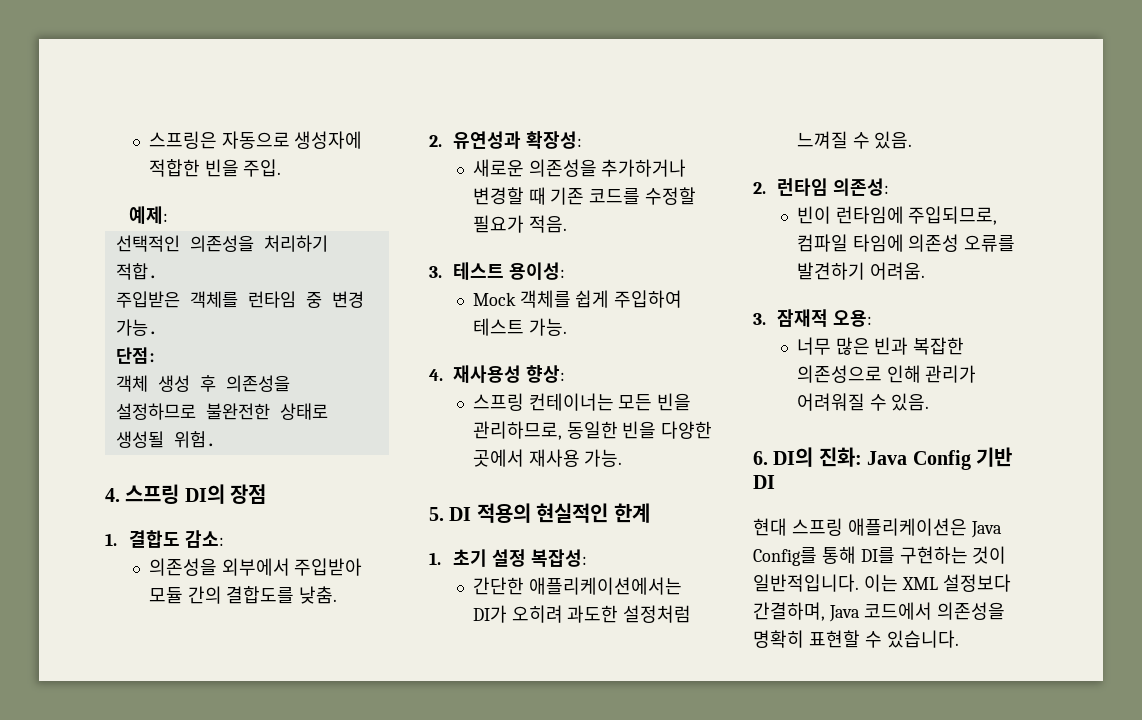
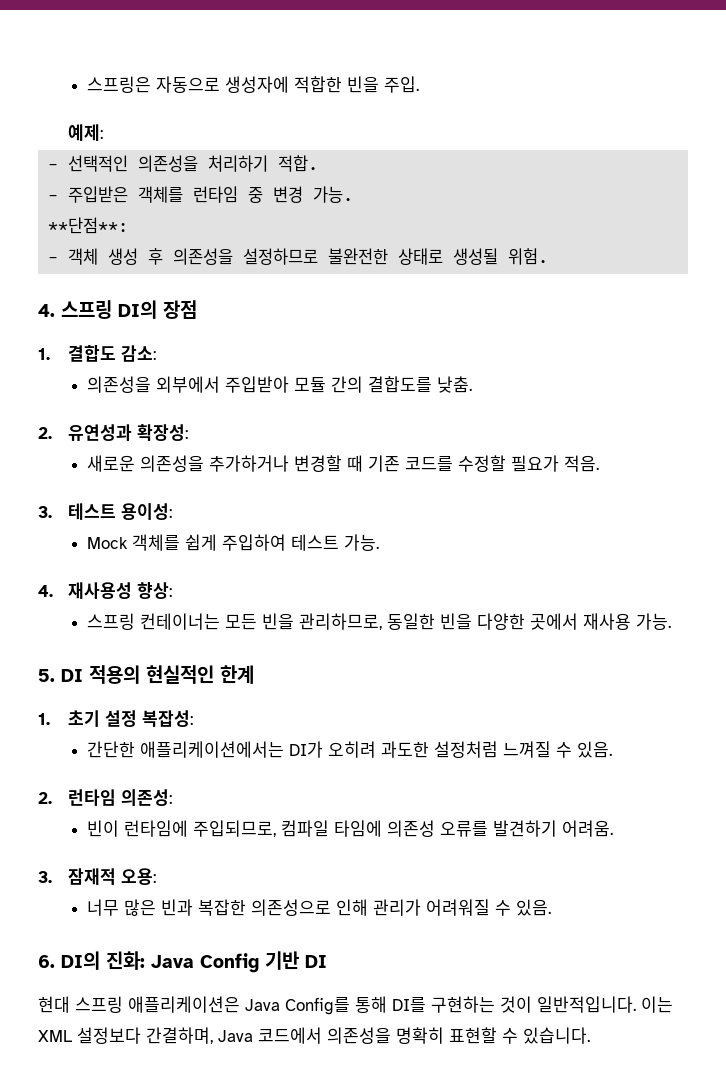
- 선택적인 의존성을 처리하기 적합.
+ - 선택적인 의존성을 처리하기 적합.
- 주입받은 객체를 런타임 중 변경 가능.
+ - 주입받은 객체를 런타임 중 변경 가능.
- 단점:
- 객체 생성 후 의존성을 설정하므로 불완전한 상태로 생성될 위험.
+ **단점**:
+ - 객체 생성 후 의존성을 설정하므로 불완전한 상태로 생성될 위험.

